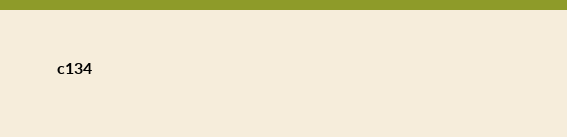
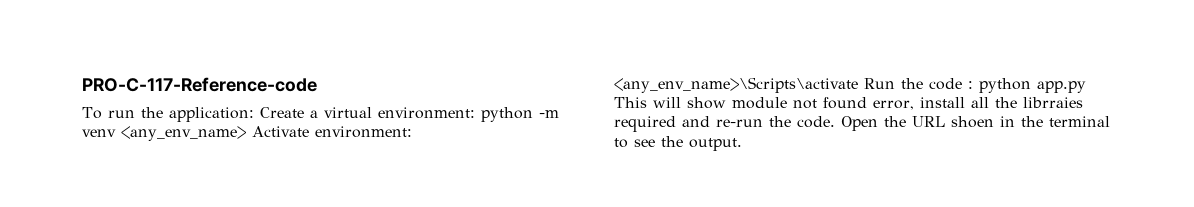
- c134
+ PRO-C-117-Reference-code
+ To run the application: Create a virtual environment: python -m venv <any_env_name> Activate environment: <any_env_name>\Scripts\activate Run the code : python app.py This will show module not found error, install all the librraies required and re-run the code. Open the URL shoen in the terminal to see the output.

